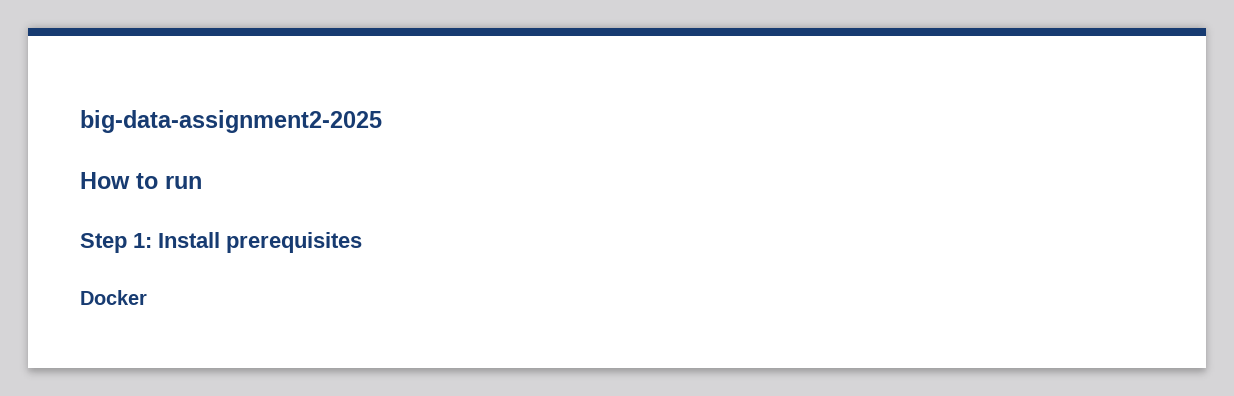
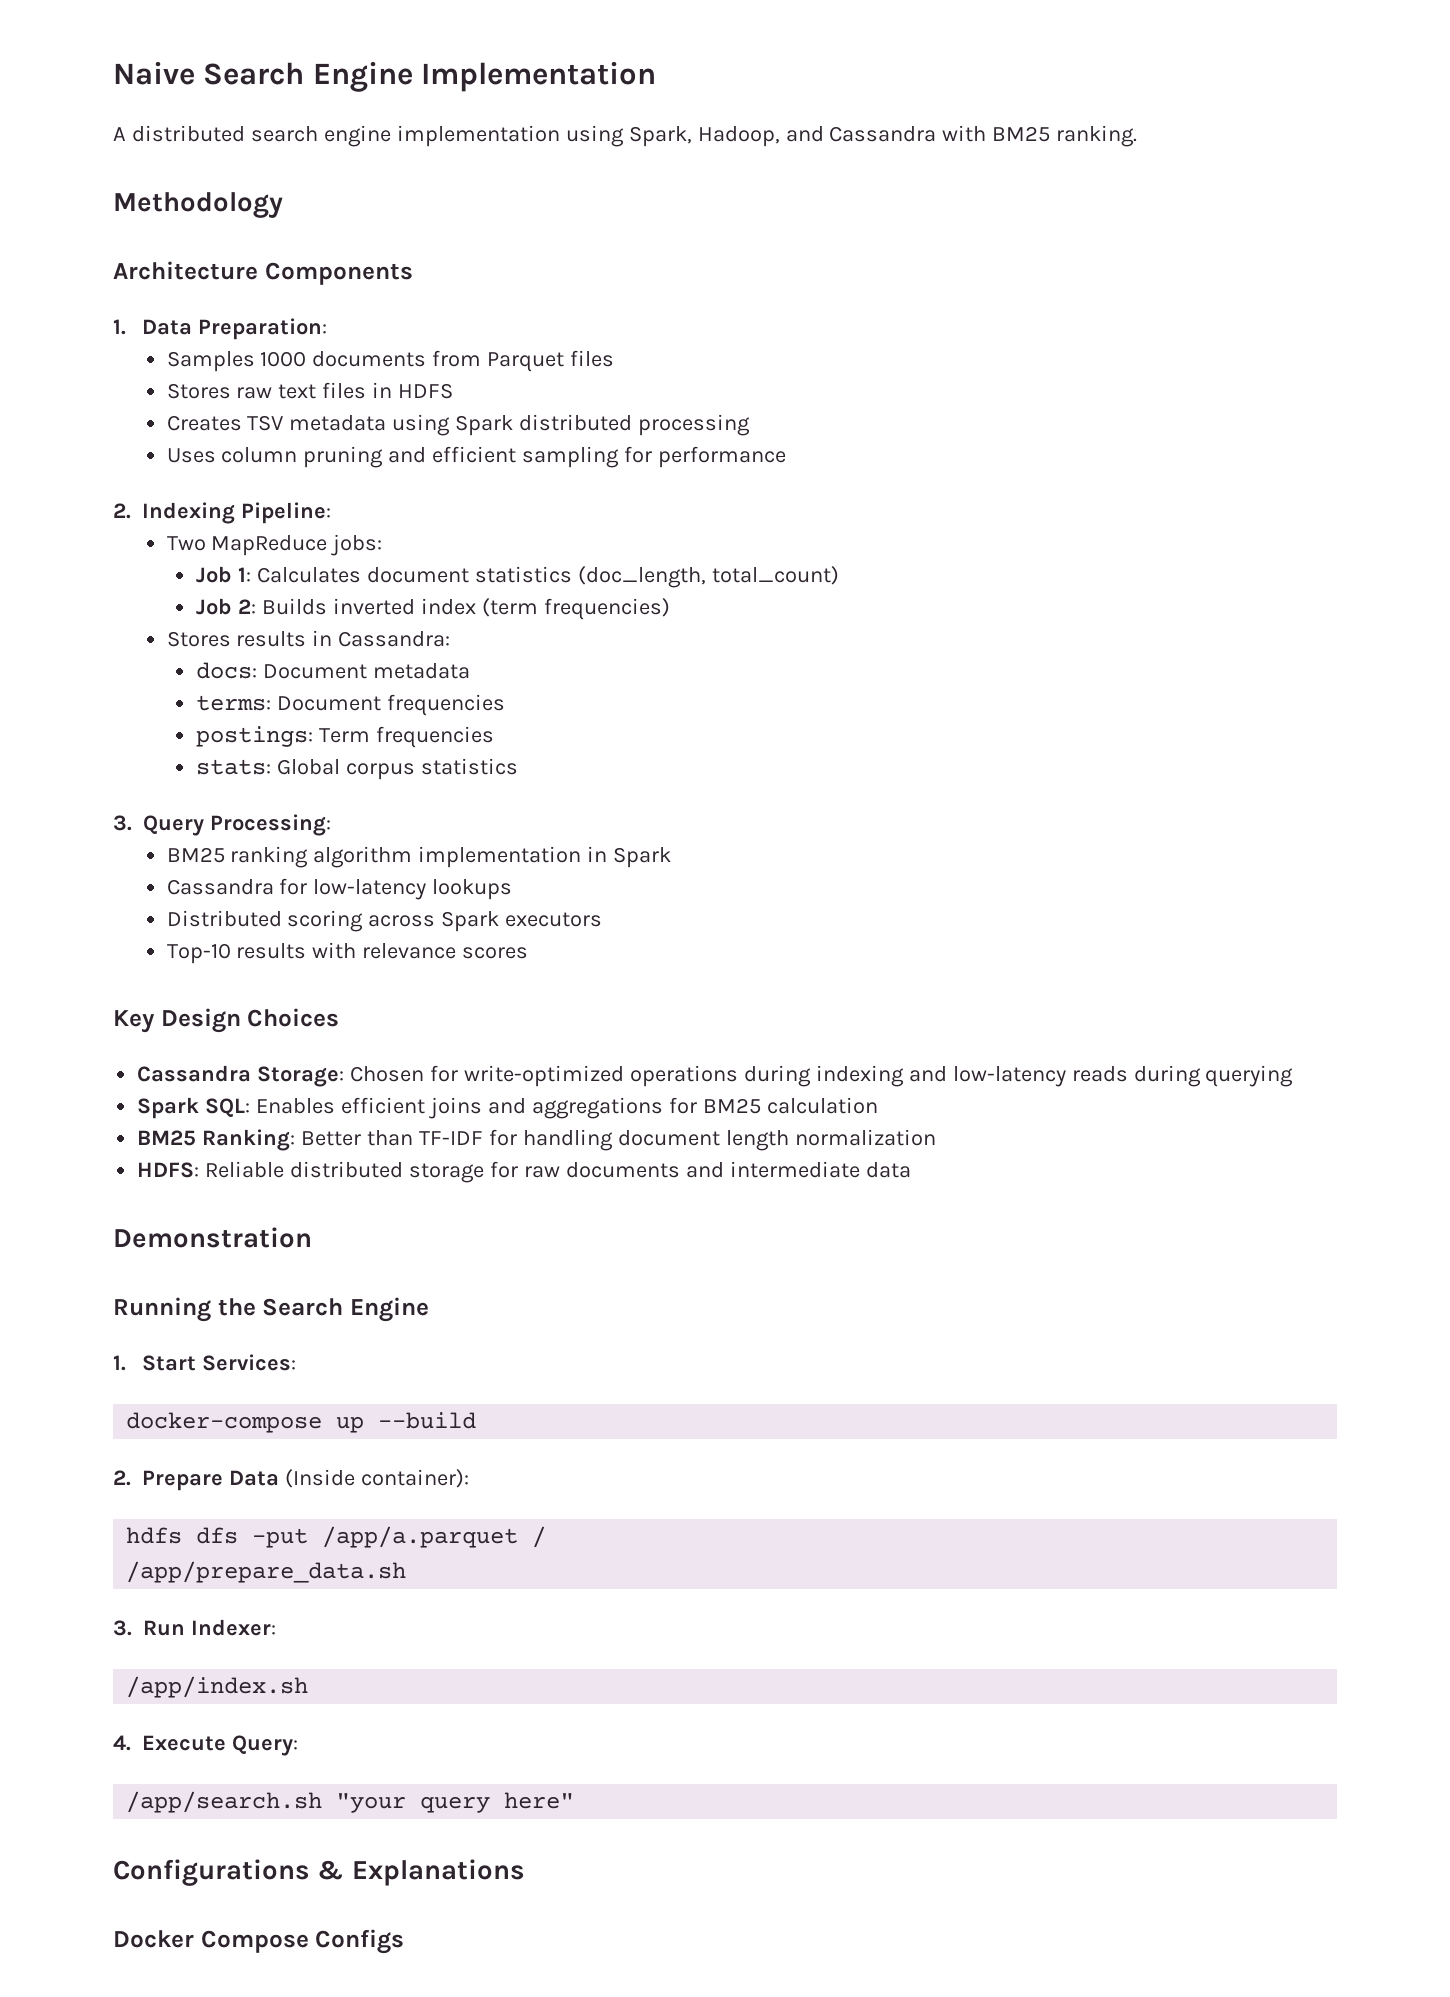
- big-data-assignment2-2025
- How to run
- Step 1: Install prerequisites
+ Naive Search Engine Implementation
+ A distributed search engine implementation using Spark, Hadoop, and Cassandra with BM25 ranking.
+ Methodology
+ Architecture Components
+ 1. Data Preparation:
+ Samples 1000 documents from Parquet files
+ Stores raw text files in HDFS
+ Creates TSV metadata using Spark distributed processing
+ Uses column pruning and efficient sampling for performance
+ 2. Indexing Pipeline:
+ Two MapReduce jobs:
+ Job 1: Calculates document statistics (doc_length, total_count)
+ Job 2: Builds inverted index (term frequencies)
+ Stores results in Cassandra:
+ docs: Document metadata
+ terms: Document frequencies
+ postings: Term frequencies
+ stats: Global corpus statistics
+ 3. Query Processing:
+ BM25 ranking algorithm implementation in Spark
+ Cassandra for low-latency lookups
+ Distributed scoring across Spark executors
+ Top-10 results with relevance scores
+ Key Design Choices
+ Cassandra Storage: Chosen for write-optimized operations during indexing and low-latency reads during querying
+ Spark SQL: Enables efficient joins and aggregations for BM25 calculation
+ BM25 Ranking: Better than TF-IDF for handling document length normalization
+ HDFS: Reliable distributed storage for raw documents and intermediate data
+ Demonstration
+ Running the Search Engine
+ 1. Start Services:
+ docker-compose up --build
+ 2. Prepare Data (Inside container):
+ hdfs dfs -put /app/a.parquet /
+ /app/prepare_data.sh
+ 3. Run Indexer:
+ /app/index.sh
+ 4. Execute Query:
+ /app/search.sh "your query here"
+ Configurations & Explanations
- Docker
+ Docker Compose Configs

